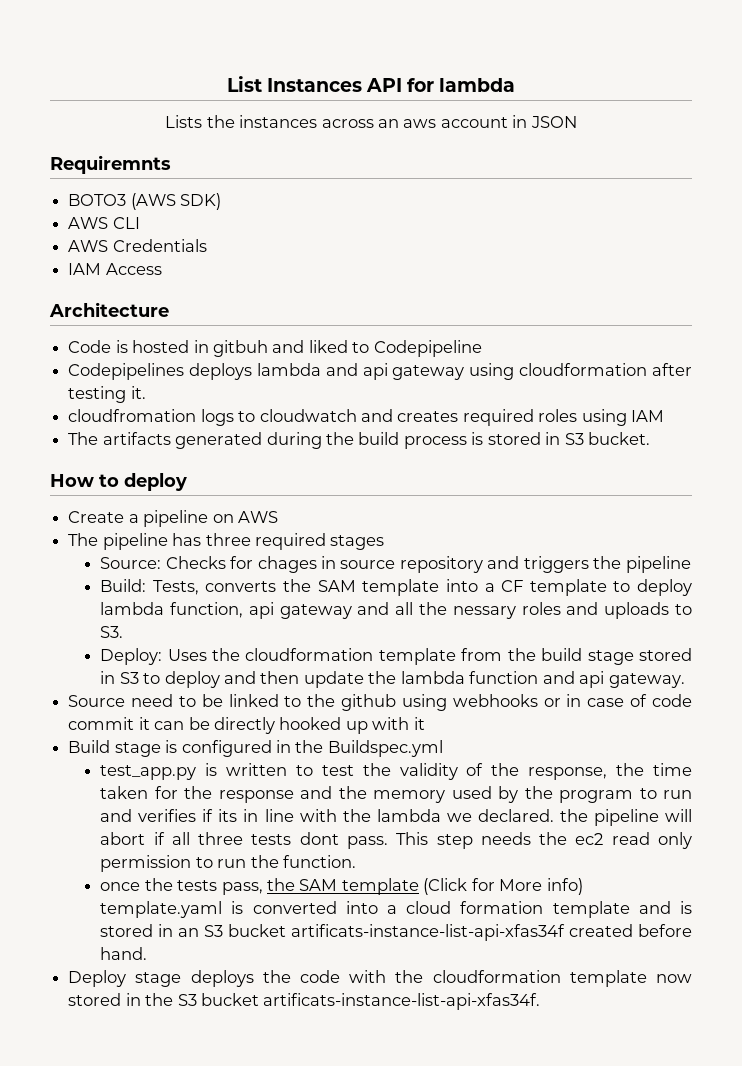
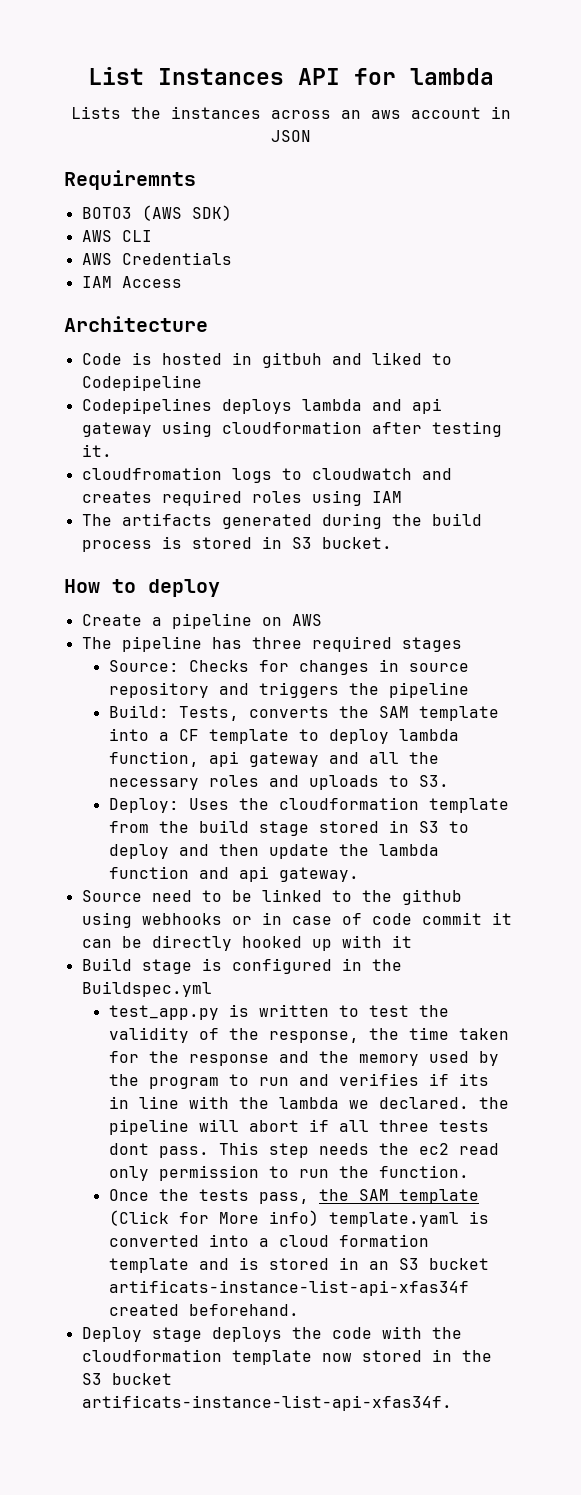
- Source: Checks for chages in source repository and triggers the pipeline
+ Source: Checks for changes in source repository and triggers the pipeline
- Build: Tests, converts the SAM template into a CF template to deploy lambda function, api gateway and all the nessary roles and uploads to S3.
+ Build: Tests, converts the SAM template into a CF template to deploy lambda function, api gateway and all the necessary roles and uploads to S3.
- once the tests pass, the SAM template (Click for More info) template.yaml is converted into a cloud formation template and is stored in an S3 bucket artificats-instance-list-api-xfas34f created before hand.
+ Once the tests pass, the SAM template (Click for More info) template.yaml is converted into a cloud formation template and is stored in an S3 bucket artificats-instance-list-api-xfas34f created beforehand.

